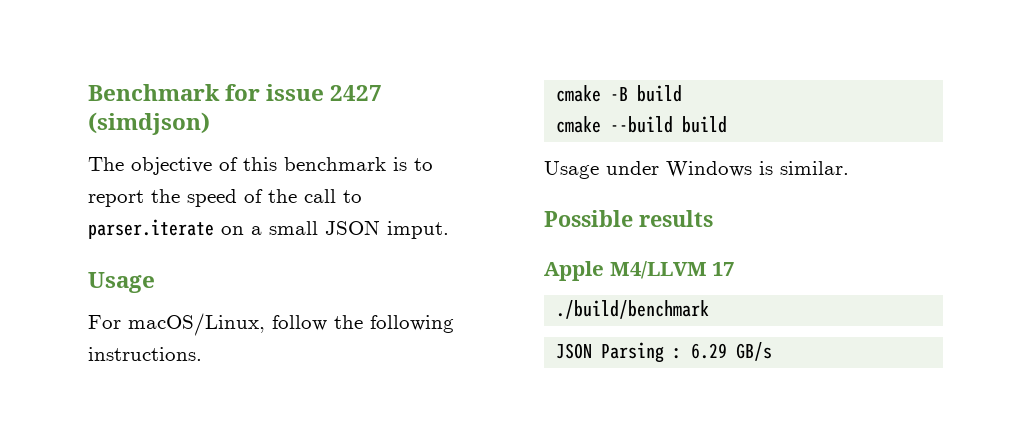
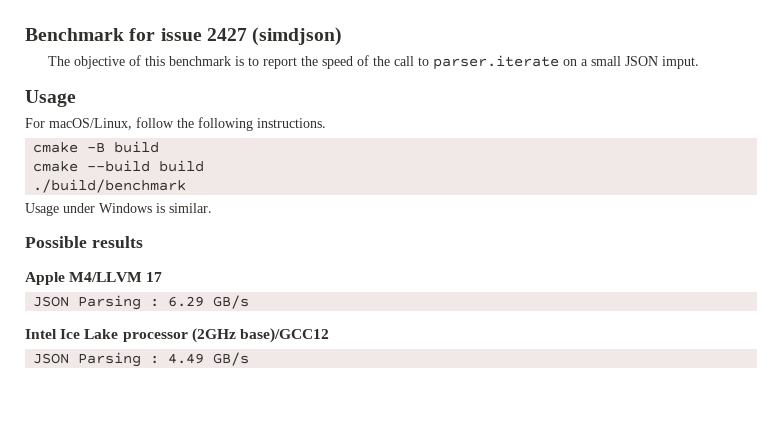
+ ./build/benchmark
- ./build/benchmark
+ Intel Ice Lake processor (2GHz base)/GCC12
+ JSON Parsing : 4.49 GB/s

